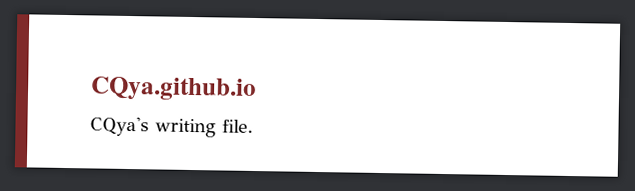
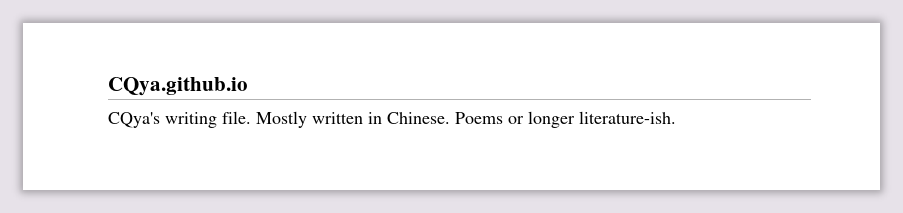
+ Mostly written in Chinese. Poems or longer literature-ish.

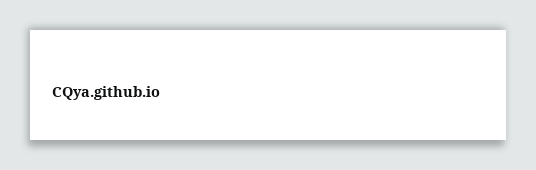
- CQya's writing file. Mostly written in Chinese. Poems or longer literature-ish.

